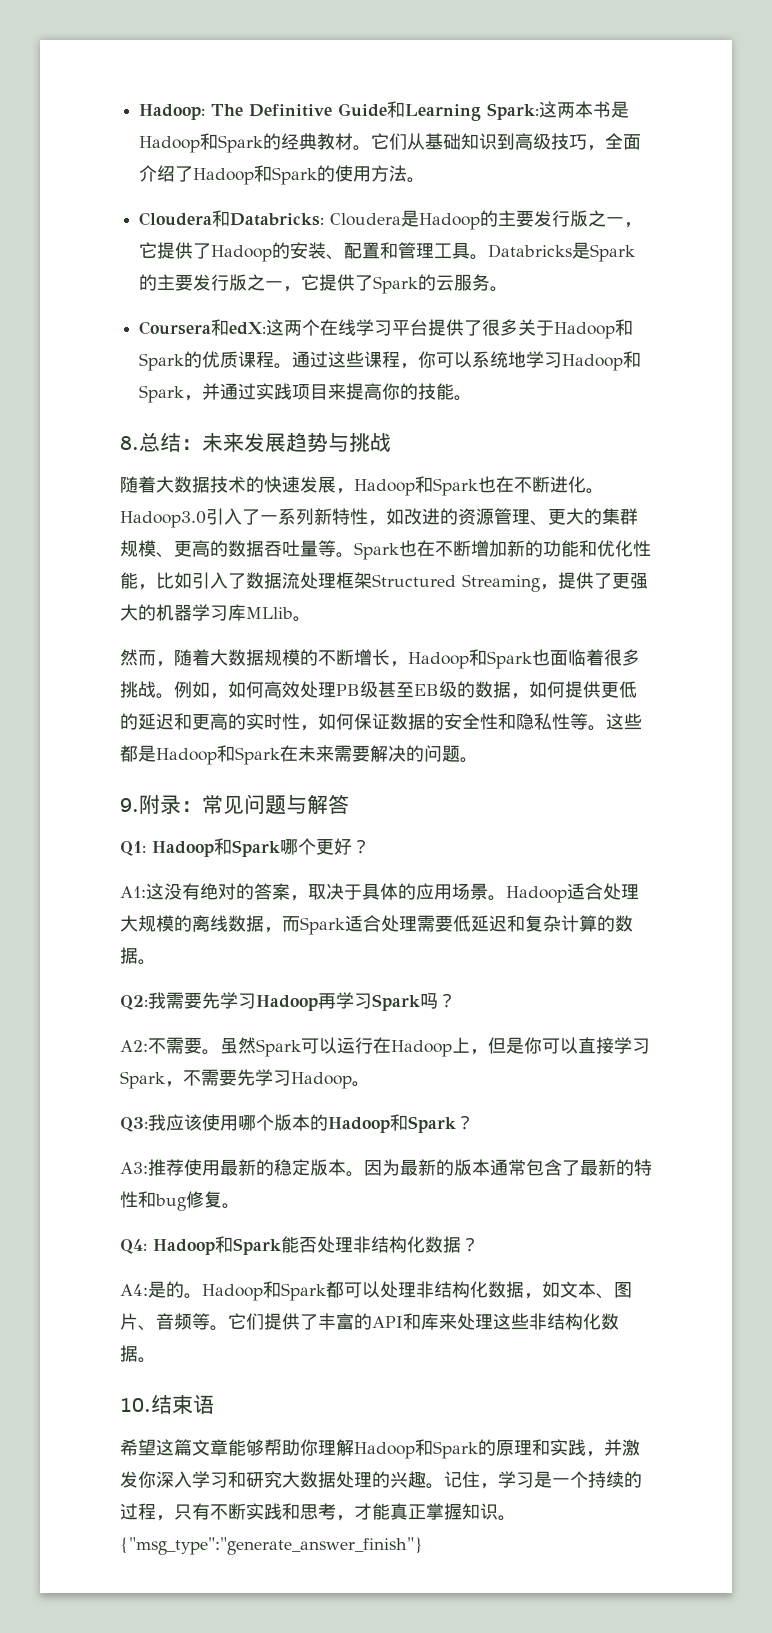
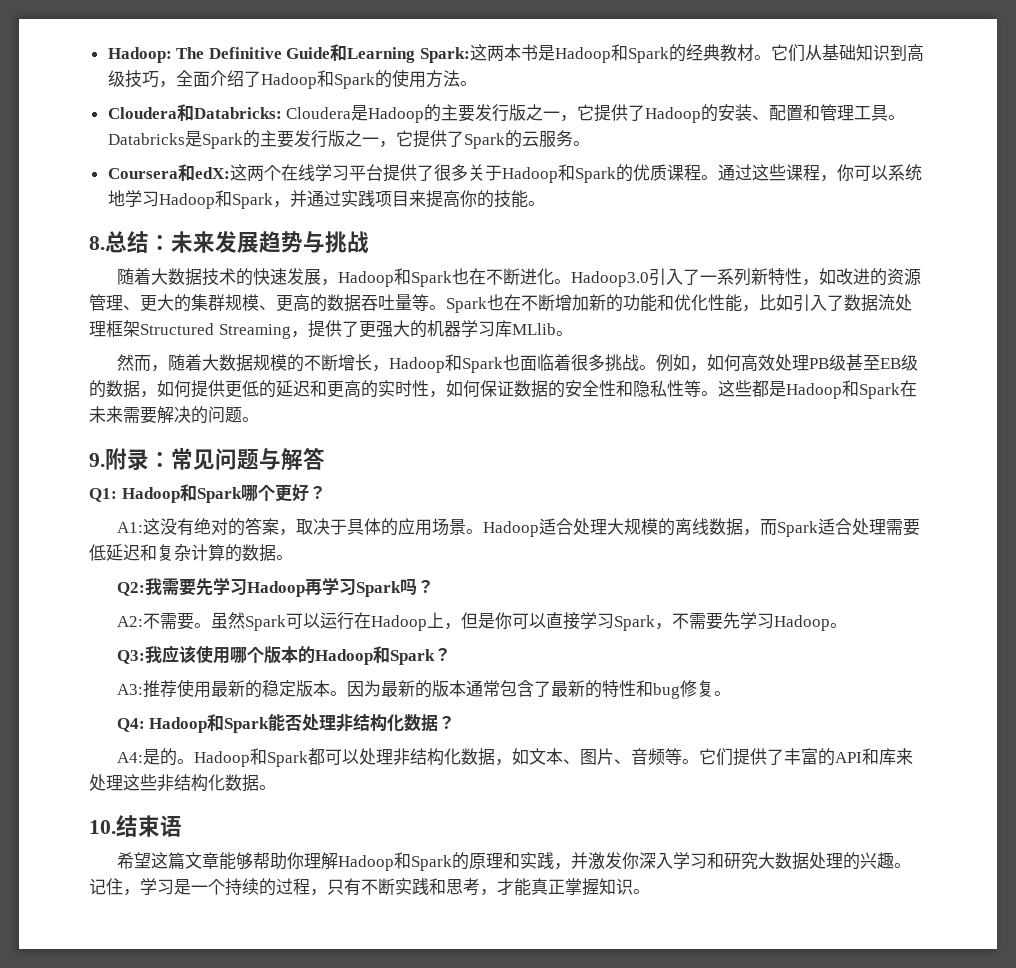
- {"msg_type":"generate_answer_finish"}

